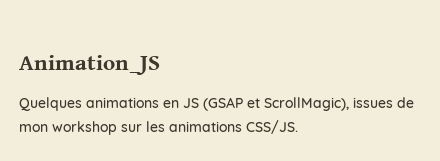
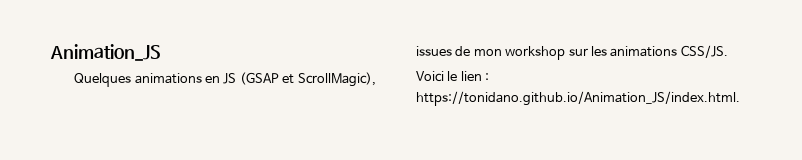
+ Voici le lien : https://tonidano.github.io/Animation_JS/index.html.

